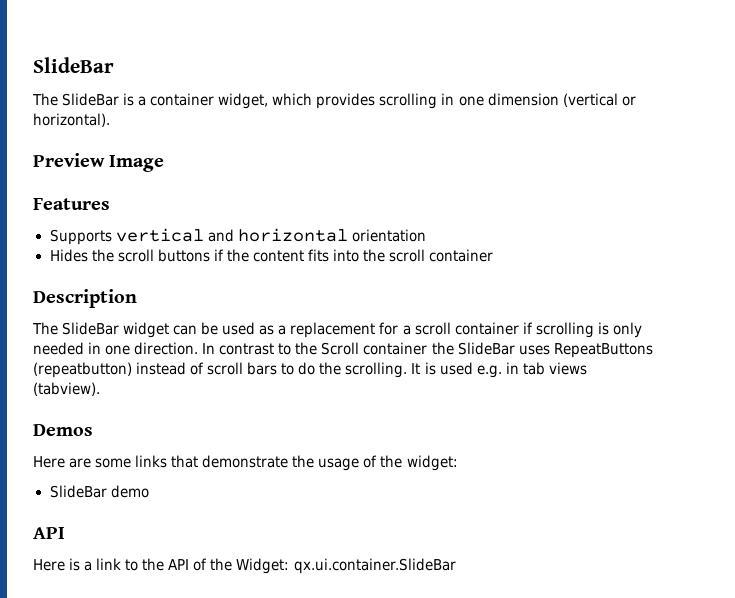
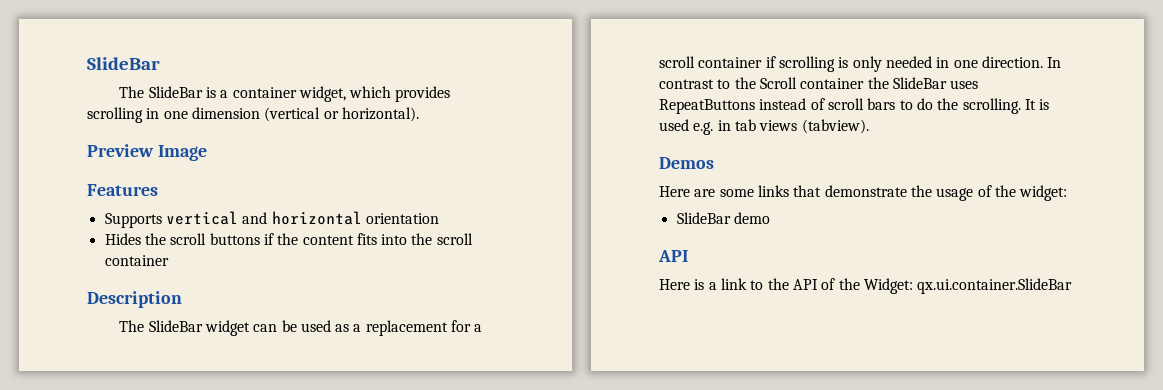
- In contrast to the Scroll container the SlideBar uses RepeatButtons (repeatbutton) instead of scroll bars to do the scrolling.
+ In contrast to the Scroll container the SlideBar uses RepeatButtons instead of scroll bars to do the scrolling.

